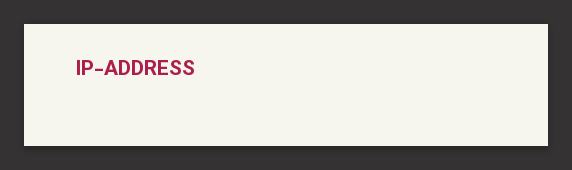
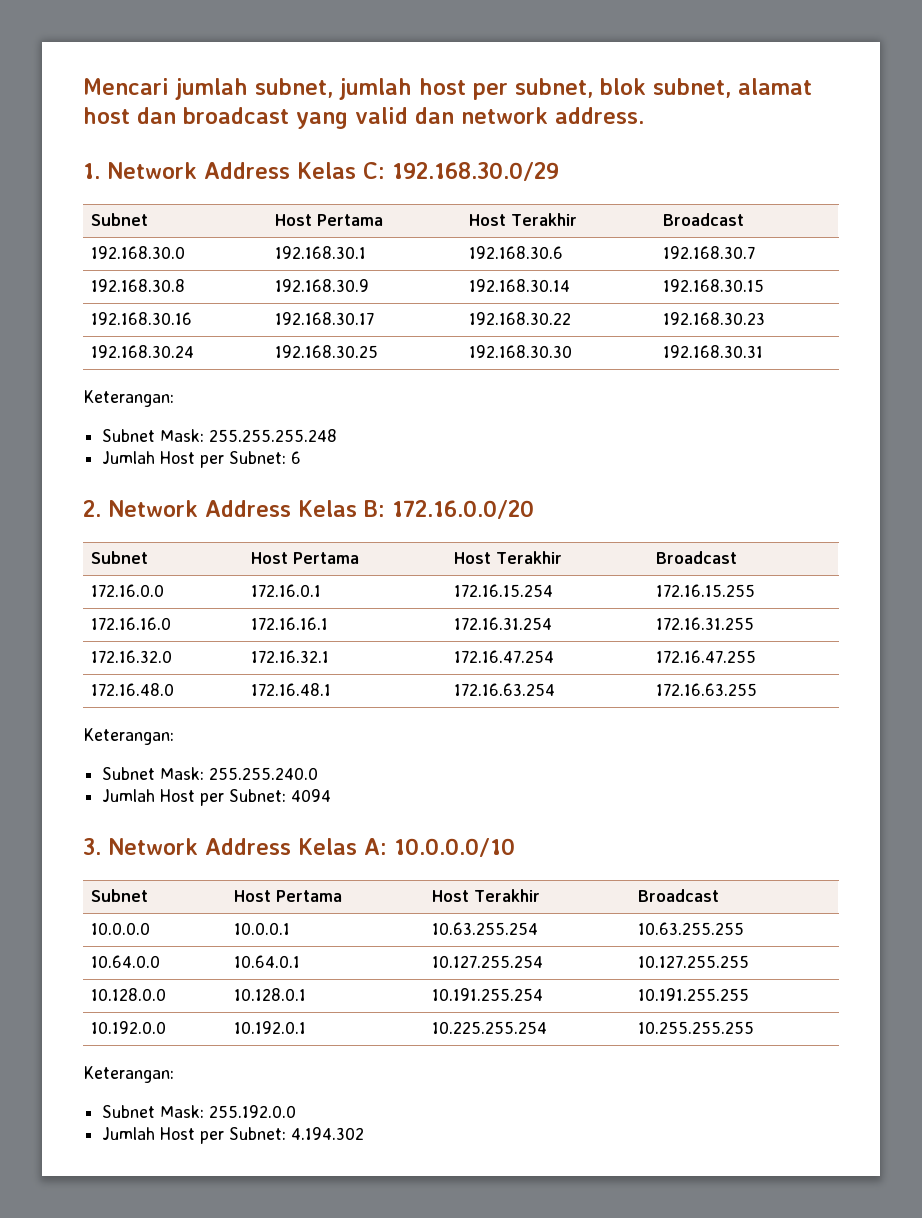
- IP-ADDRESS
+ Mencari jumlah subnet, jumlah host per subnet, blok subnet, alamat host dan broadcast yang valid dan network address.
+ 1. Network Address Kelas C: 192.168.30.0/29
+ Subnet | Host Pertama | Host Terakhir | Broadcast
+ 192.168.30.0 | 192.168.30.1 | 192.168.30.6 | 192.168.30.7
+ 192.168.30.8 | 192.168.30.9 | 192.168.30.14 | 192.168.30.15
+ 192.168.30.16 | 192.168.30.17 | 192.168.30.22 | 192.168.30.23
+ 192.168.30.24 | 192.168.30.25 | 192.168.30.30 | 192.168.30.31
+ Keterangan:
+ Subnet Mask: 255.255.255.248
+ Jumlah Host per Subnet: 6
+ 2. Network Address Kelas B: 172.16.0.0/20
+ Subnet | Host Pertama | Host Terakhir | Broadcast
+ 172.16.0.0 | 172.16.0.1 | 172.16.15.254 | 172.16.15.255
+ 172.16.16.0 | 172.16.16.1 | 172.16.31.254 | 172.16.31.255
+ 172.16.32.0 | 172.16.32.1 | 172.16.47.254 | 172.16.47.255
+ 172.16.48.0 | 172.16.48.1 | 172.16.63.254 | 172.16.63.255
+ Keterangan:
+ Subnet Mask: 255.255.240.0
+ Jumlah Host per Subnet: 4094
+ 3. Network Address Kelas A: 10.0.0.0/10
+ Subnet | Host Pertama | Host Terakhir | Broadcast
+ 10.0.0.0 | 10.0.0.1 | 10.63.255.254 | 10.63.255.255
+ 10.64.0.0 | 10.64.0.1 | 10.127.255.254 | 10.127.255.255
+ 10.128.0.0 | 10.128.0.1 | 10.191.255.254 | 10.191.255.255
+ 10.192.0.0 | 10.192.0.1 | 10.225.255.254 | 10.255.255.255
+ Keterangan:
+ Subnet Mask: 255.192.0.0
+ Jumlah Host per Subnet: 4.194.302

